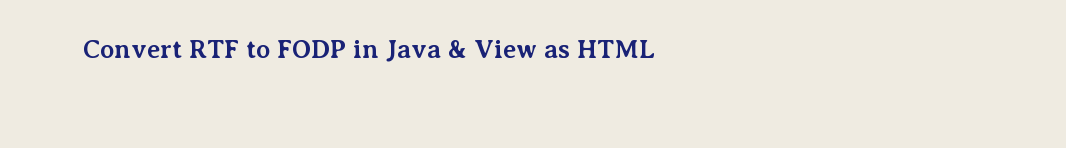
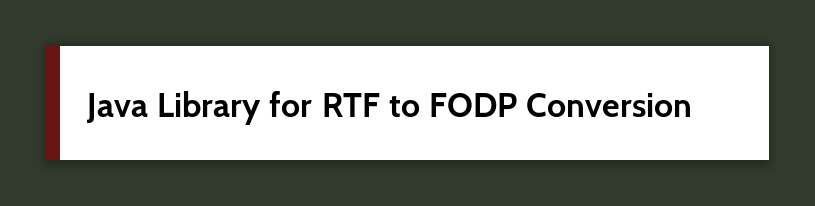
- Convert RTF to FODP in Java & View as HTML
+ Java Library for RTF to FODP Conversion

